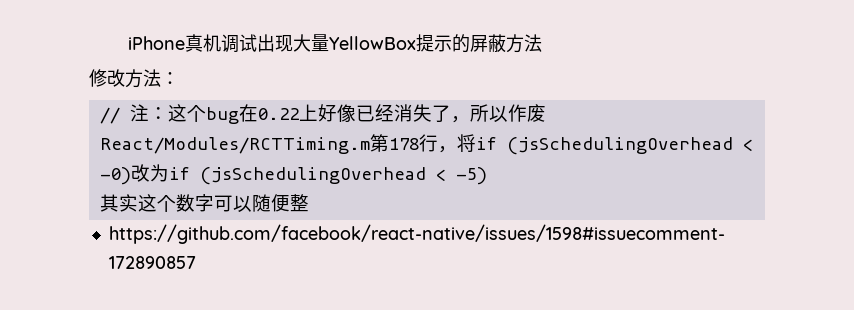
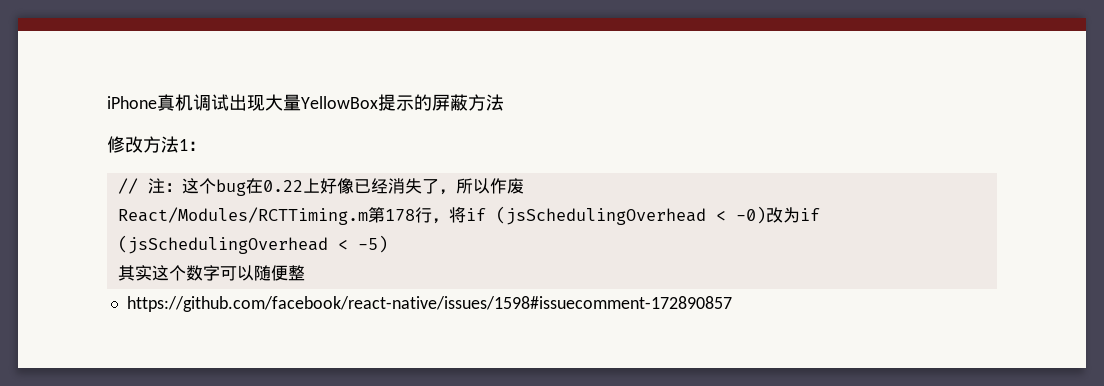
- 修改方法：
+ 修改方法1：

